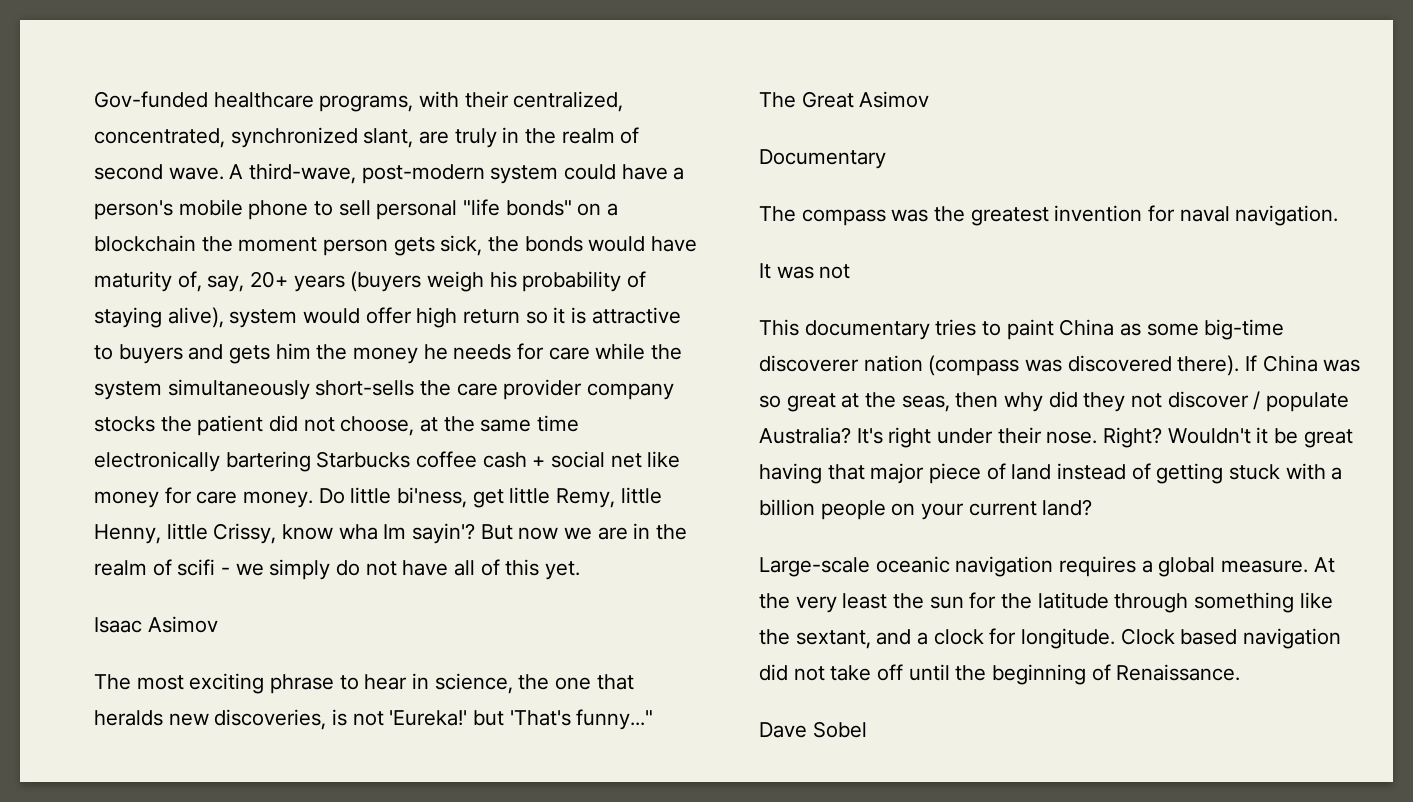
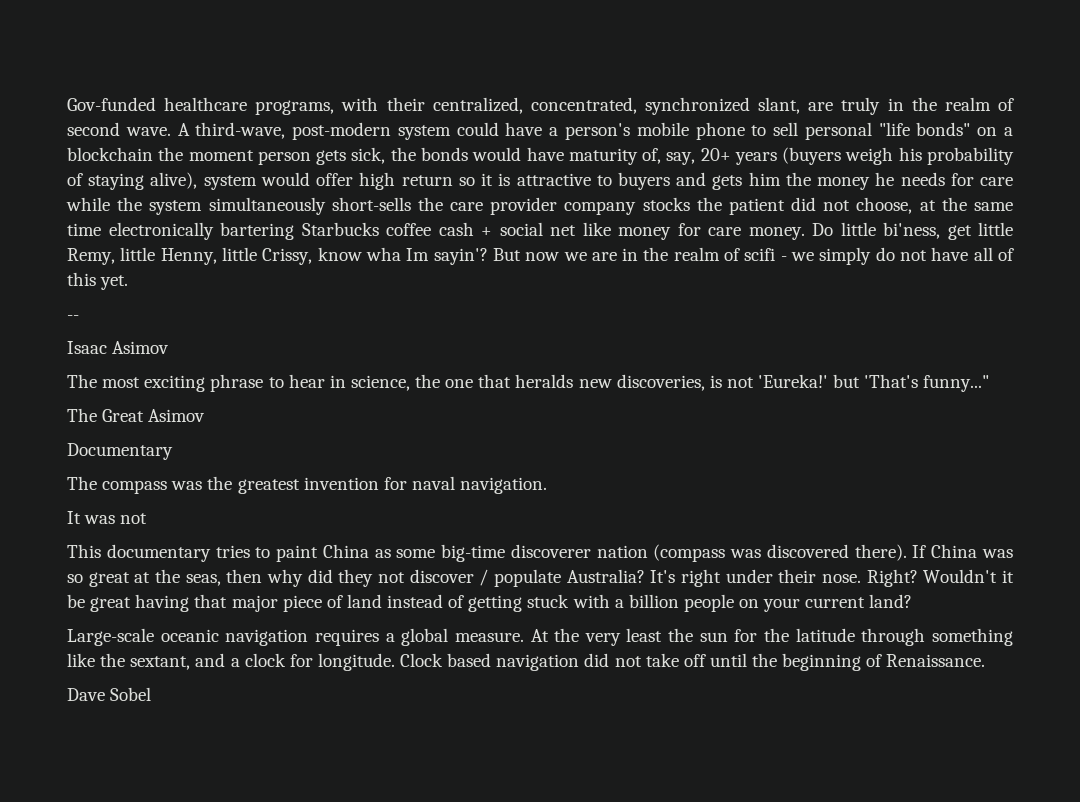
+ --

